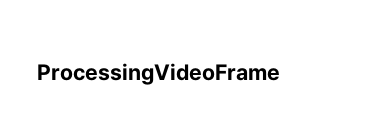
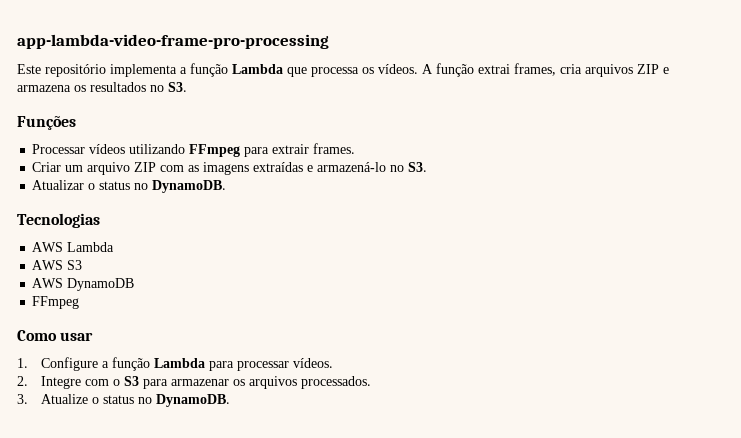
- ProcessingVideoFrame
+ app-lambda-video-frame-pro-processing
+ Este repositório implementa a função Lambda que processa os vídeos. A função extrai frames, cria arquivos ZIP e armazena os resultados no S3.
+ Funções
+ Processar vídeos utilizando FFmpeg para extrair frames.
+ Criar um arquivo ZIP com as imagens extraídas e armazená-lo no S3.
+ Atualizar o status no DynamoDB.
+ Tecnologias
+ AWS Lambda
+ AWS S3
+ AWS DynamoDB
+ FFmpeg
+ Como usar
+ 1. Configure a função Lambda para processar vídeos.
+ 2. Integre com o S3 para armazenar os arquivos processados.
+ 3. Atualize o status no DynamoDB.

